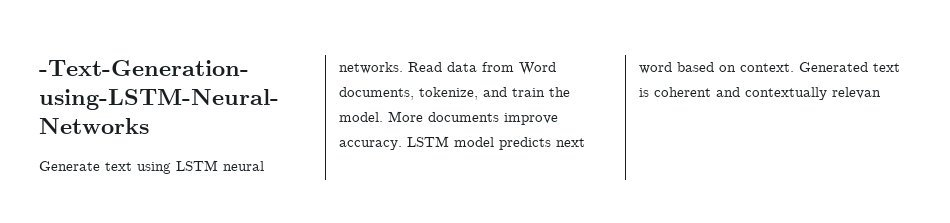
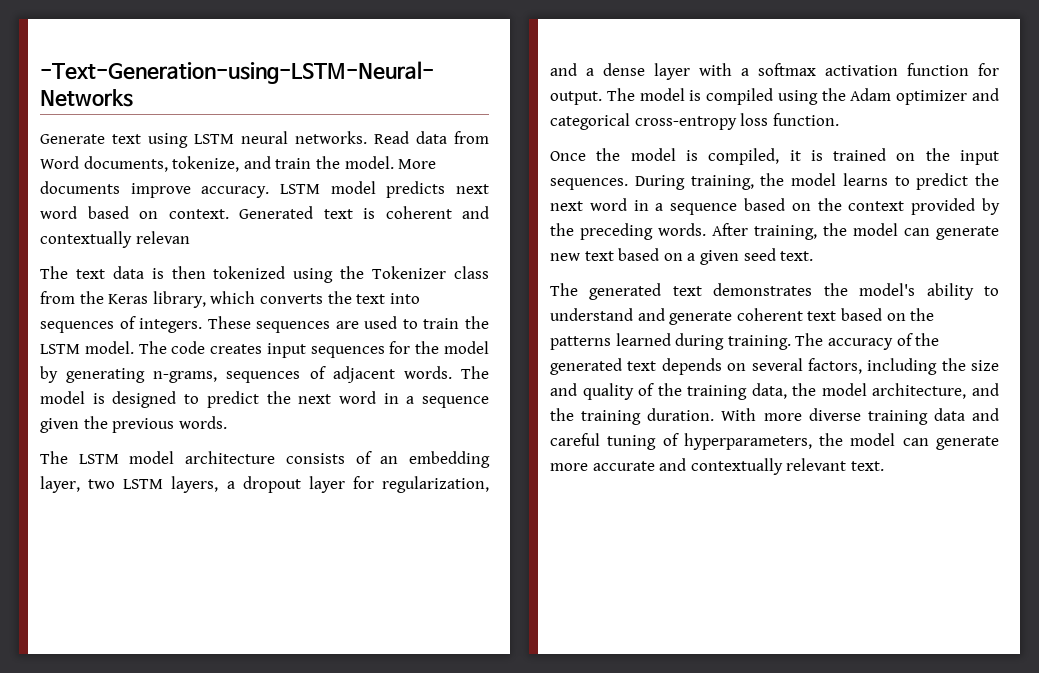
+ The text data is then tokenized using the Tokenizer class from the Keras library, which converts the text into sequences of integers. These sequences are used to train the LSTM model. The code creates input sequences for the model by generating n-grams, sequences of adjacent words. The model is designed to predict the next word in a sequence given the previous words.
+ The LSTM model architecture consists of an embedding layer, two LSTM layers, a dropout layer for regularization, and a dense layer with a softmax activation function for output. The model is compiled using the Adam optimizer and categorical cross-entropy loss function.
+ Once the model is compiled, it is trained on the input sequences. During training, the model learns to predict the next word in a sequence based on the context provided by the preceding words. After training, the model can generate new text based on a given seed text.
+ The generated text demonstrates the model's ability to understand and generate coherent text based on the patterns learned during training. The accuracy of the generated text depends on several factors, including the size and quality of the training data, the model architecture, and the training duration. With more diverse training data and careful tuning of hyperparameters, the model can generate more accurate and contextually relevant text.

